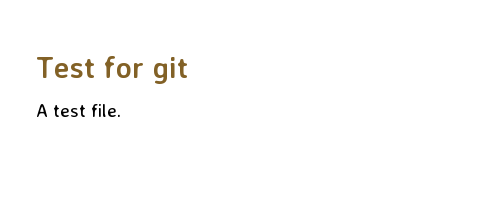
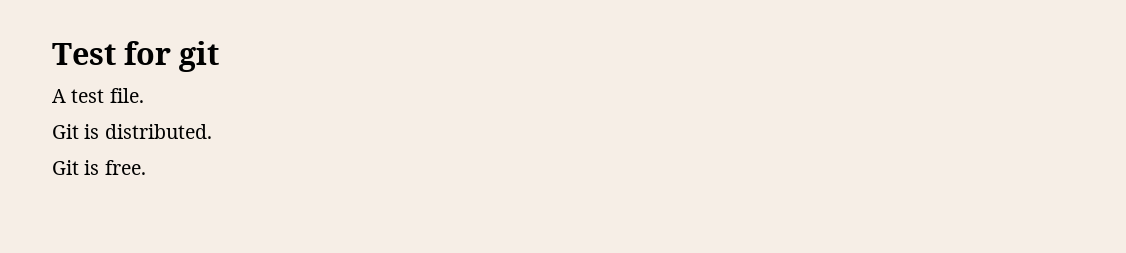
+ Git is distributed.
+ Git is free.

